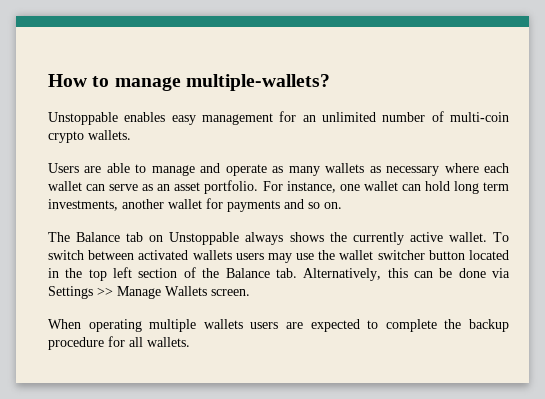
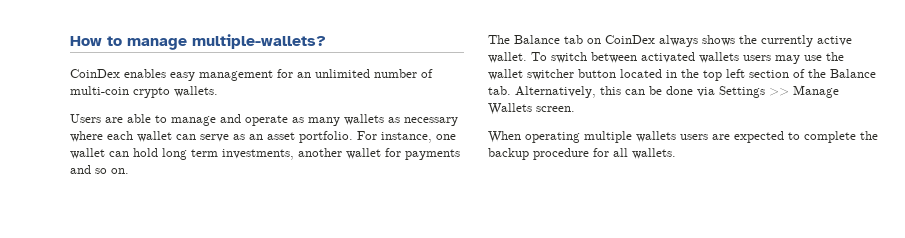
- Unstoppable enables easy management for an unlimited number of multi-coin crypto wallets.
+ CoinDex enables easy management for an unlimited number of multi-coin crypto wallets.
- The Balance tab on Unstoppable always shows the currently active wallet.
+ The Balance tab on CoinDex always shows the currently active wallet.

